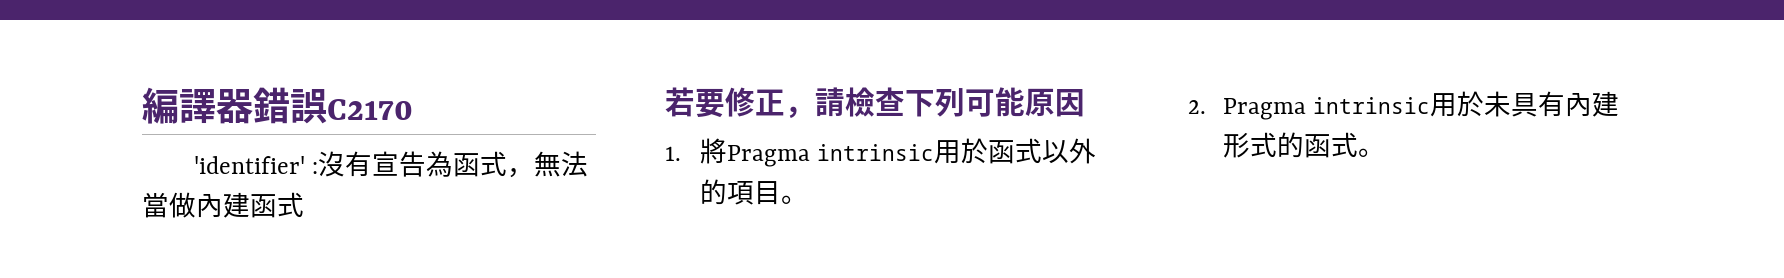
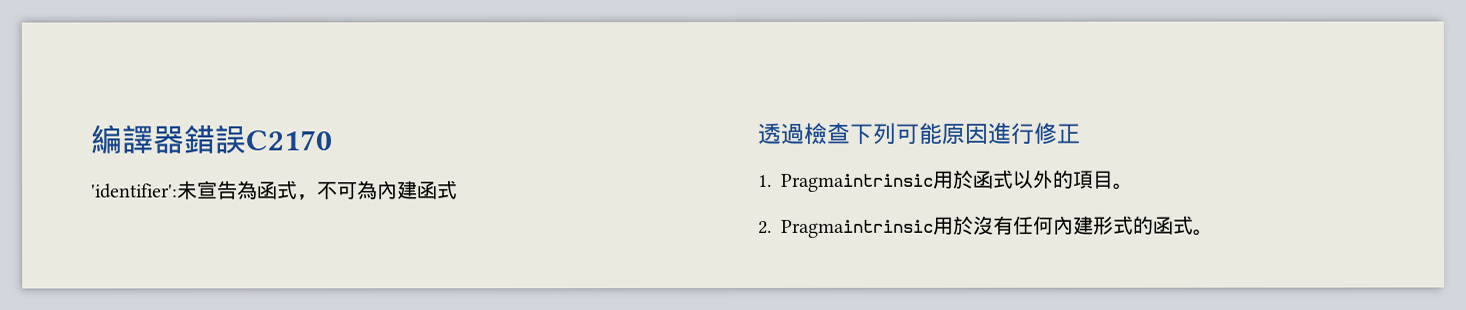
- 'identifier' :沒有宣告為函式，無法當做內建函式
+ 'identifier':未宣告為函式，不可為內建函式
- 若要修正，請檢查下列可能原因
+ 透過檢查下列可能原因進行修正
- 1.將Pragma intrinsic用於函式以外的項目。
+ 1. Pragmaintrinsic用於函式以外的項目。
- 2. Pragma intrinsic用於未具有內建形式的函式。
+ 2. Pragmaintrinsic用於沒有任何內建形式的函式。

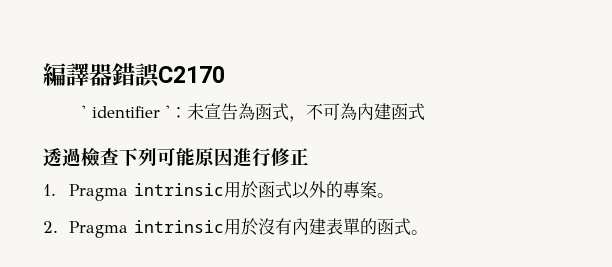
- 'identifier':未宣告為函式，不可為內建函式
+ ' identifier '：未宣告為函式，不可為內建函式
- 1. Pragmaintrinsic用於函式以外的項目。
+ 1. Pragma intrinsic用於函式以外的專案。
- 2. Pragmaintrinsic用於沒有任何內建形式的函式。
+ 2. Pragma intrinsic用於沒有內建表單的函式。

